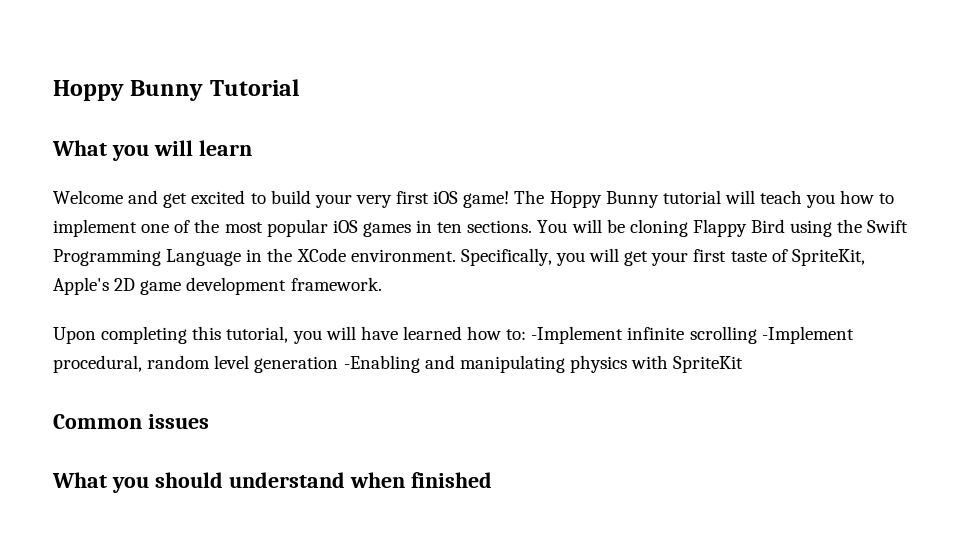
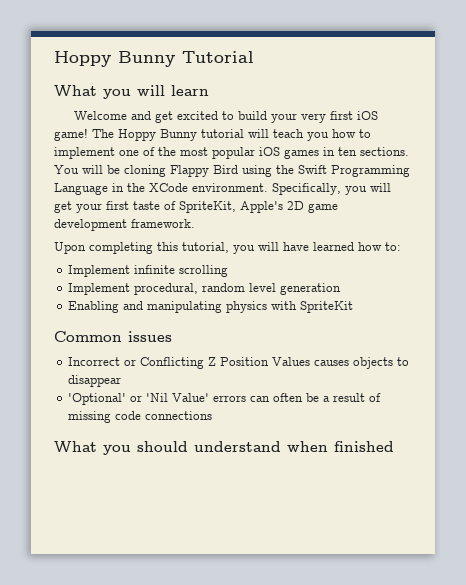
- Upon completing this tutorial, you will have learned how to: -Implement infinite scrolling -Implement procedural, random level generation -Enabling and manipulating physics with SpriteKit
+ Upon completing this tutorial, you will have learned how to:
+ Implement infinite scrolling
+ Implement procedural, random level generation
+ Enabling and manipulating physics with SpriteKit
+ Incorrect or Conflicting Z Position Values causes objects to disappear
+ 'Optional' or 'Nil Value' errors can often be a result of missing code connections

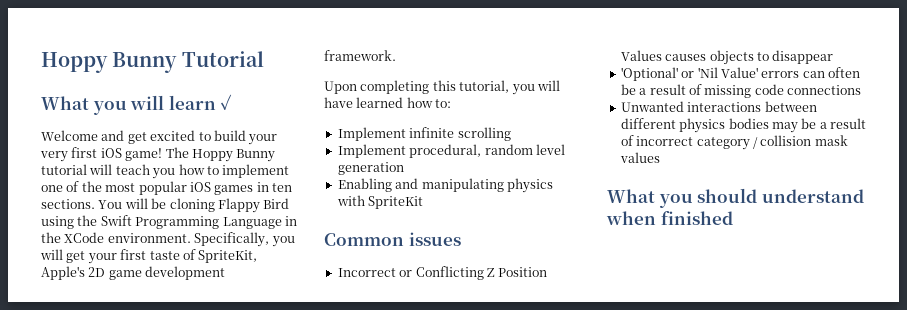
- What you will learn
+ What you will learn ✓
+ Unwanted interactions between different physics bodies may be a result of incorrect category / collision mask values

